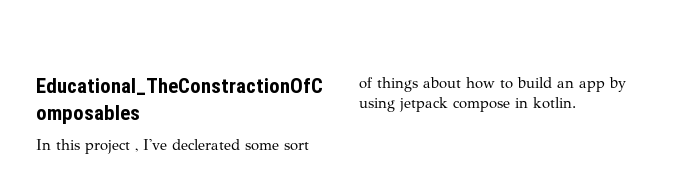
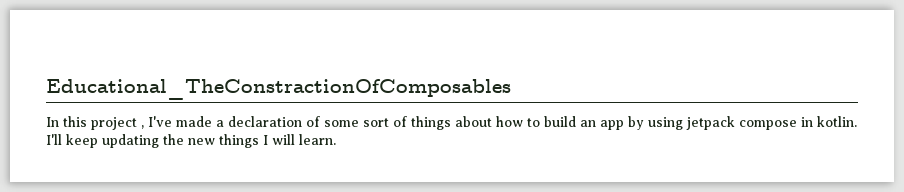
- In this project , I've declerated some sort of things about how to build an app by using jetpack compose in kotlin.
+ In this project , I've made a declaration of some sort of things about how to build an app by using jetpack compose in kotlin.
+ I'll keep updating the new things I will learn.

